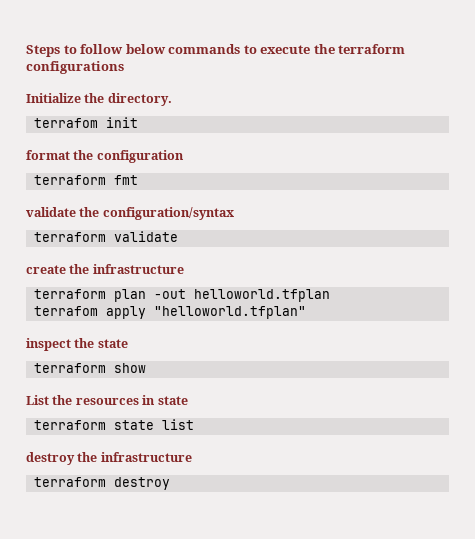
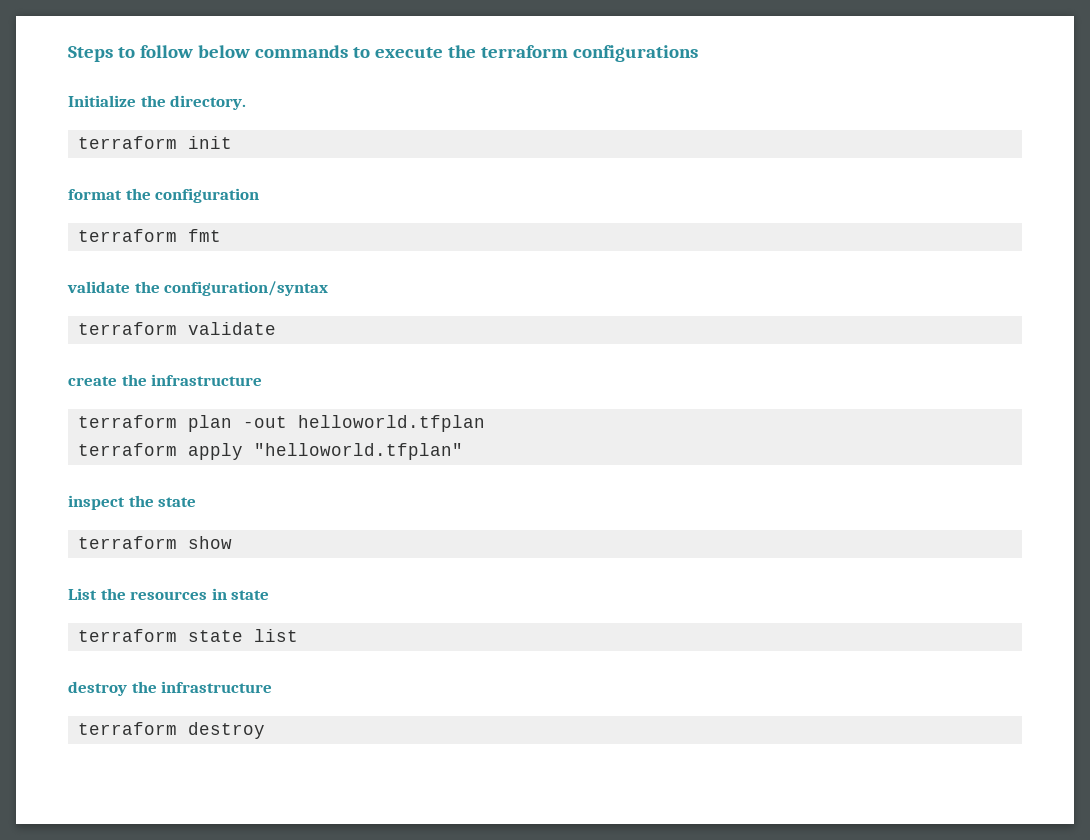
- terrafom init
+ terraform init
- terrafom apply "helloworld.tfplan"
+ terraform apply "helloworld.tfplan"

